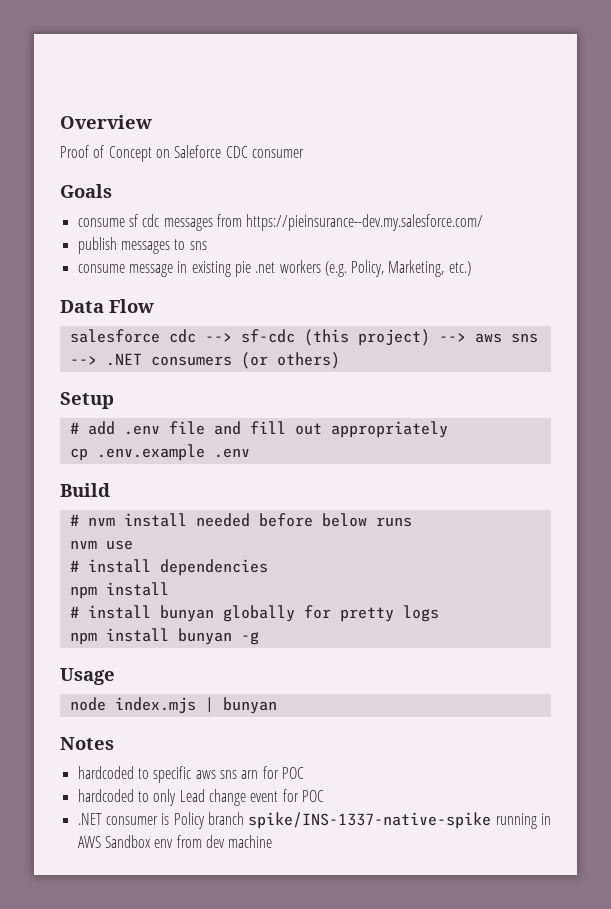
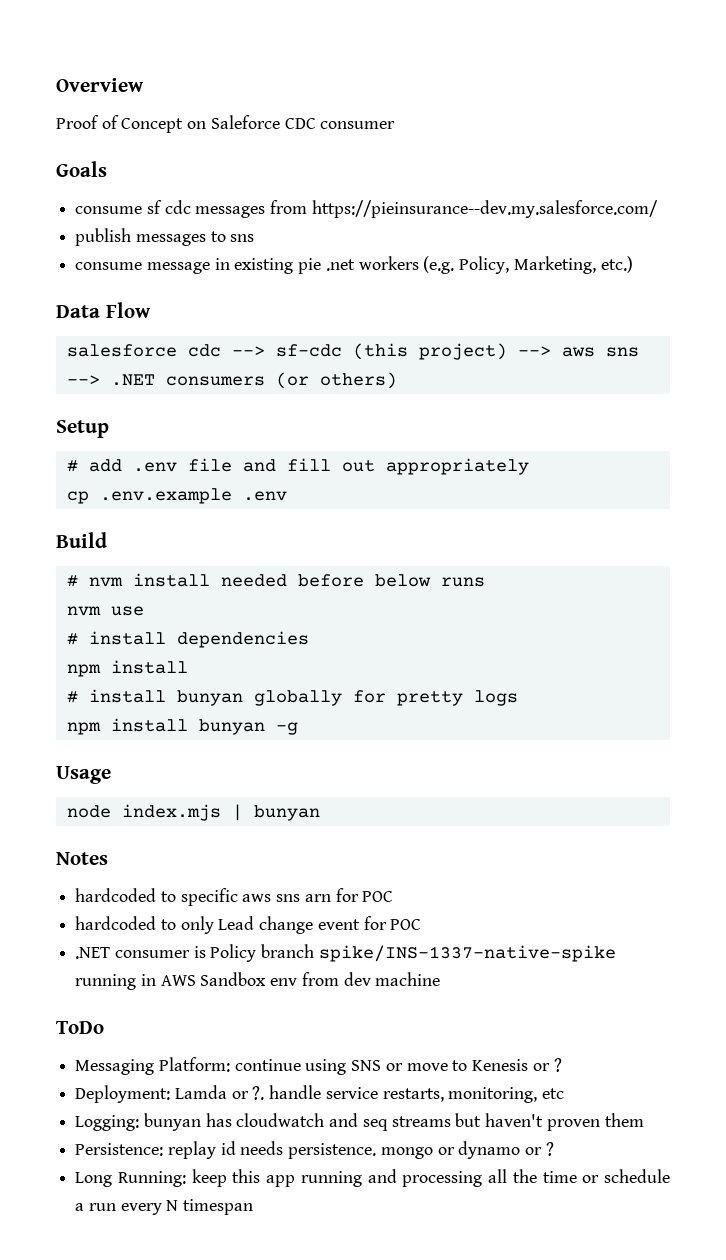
+ ToDo
+ Messaging Platform: continue using SNS or move to Kenesis or ?
+ Deployment: Lamda or ?. handle service restarts, monitoring, etc
+ Logging: bunyan has cloudwatch and seq streams but haven't proven them
+ Persistence: replay id needs persistence. mongo or dynamo or ?
+ Long Running: keep this app running and processing all the time or schedule a run every N timespan

